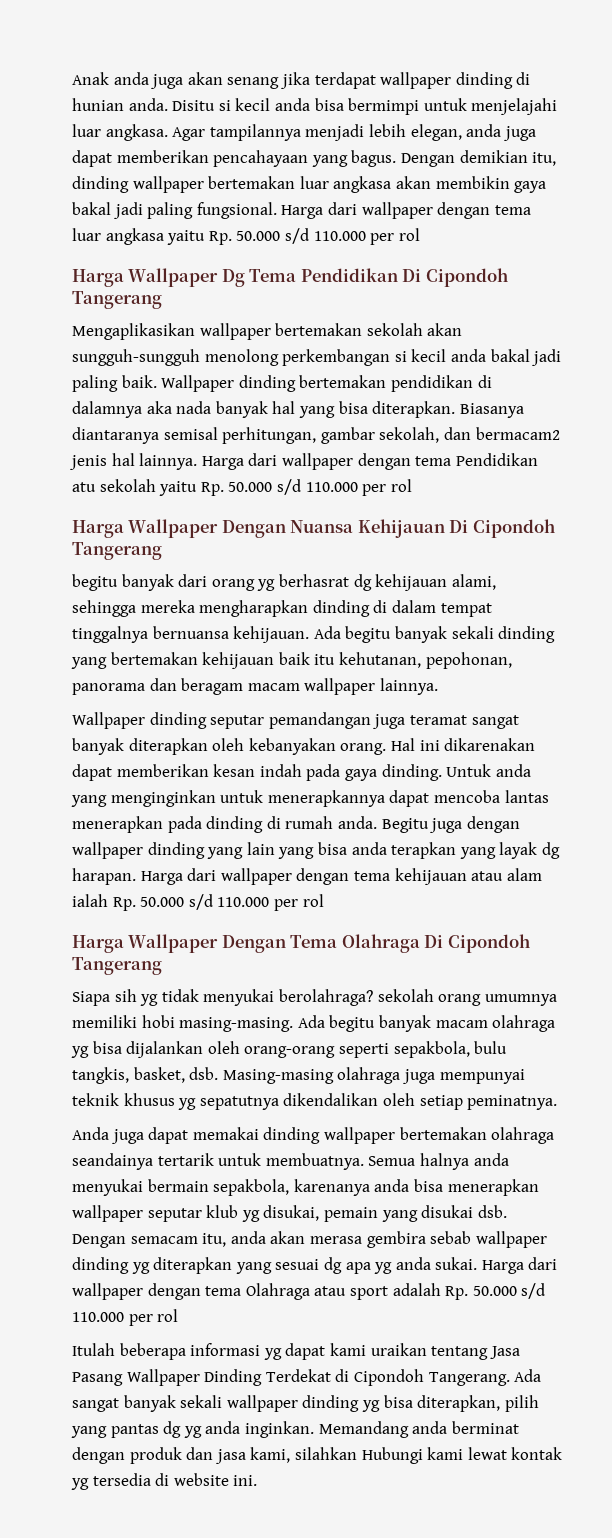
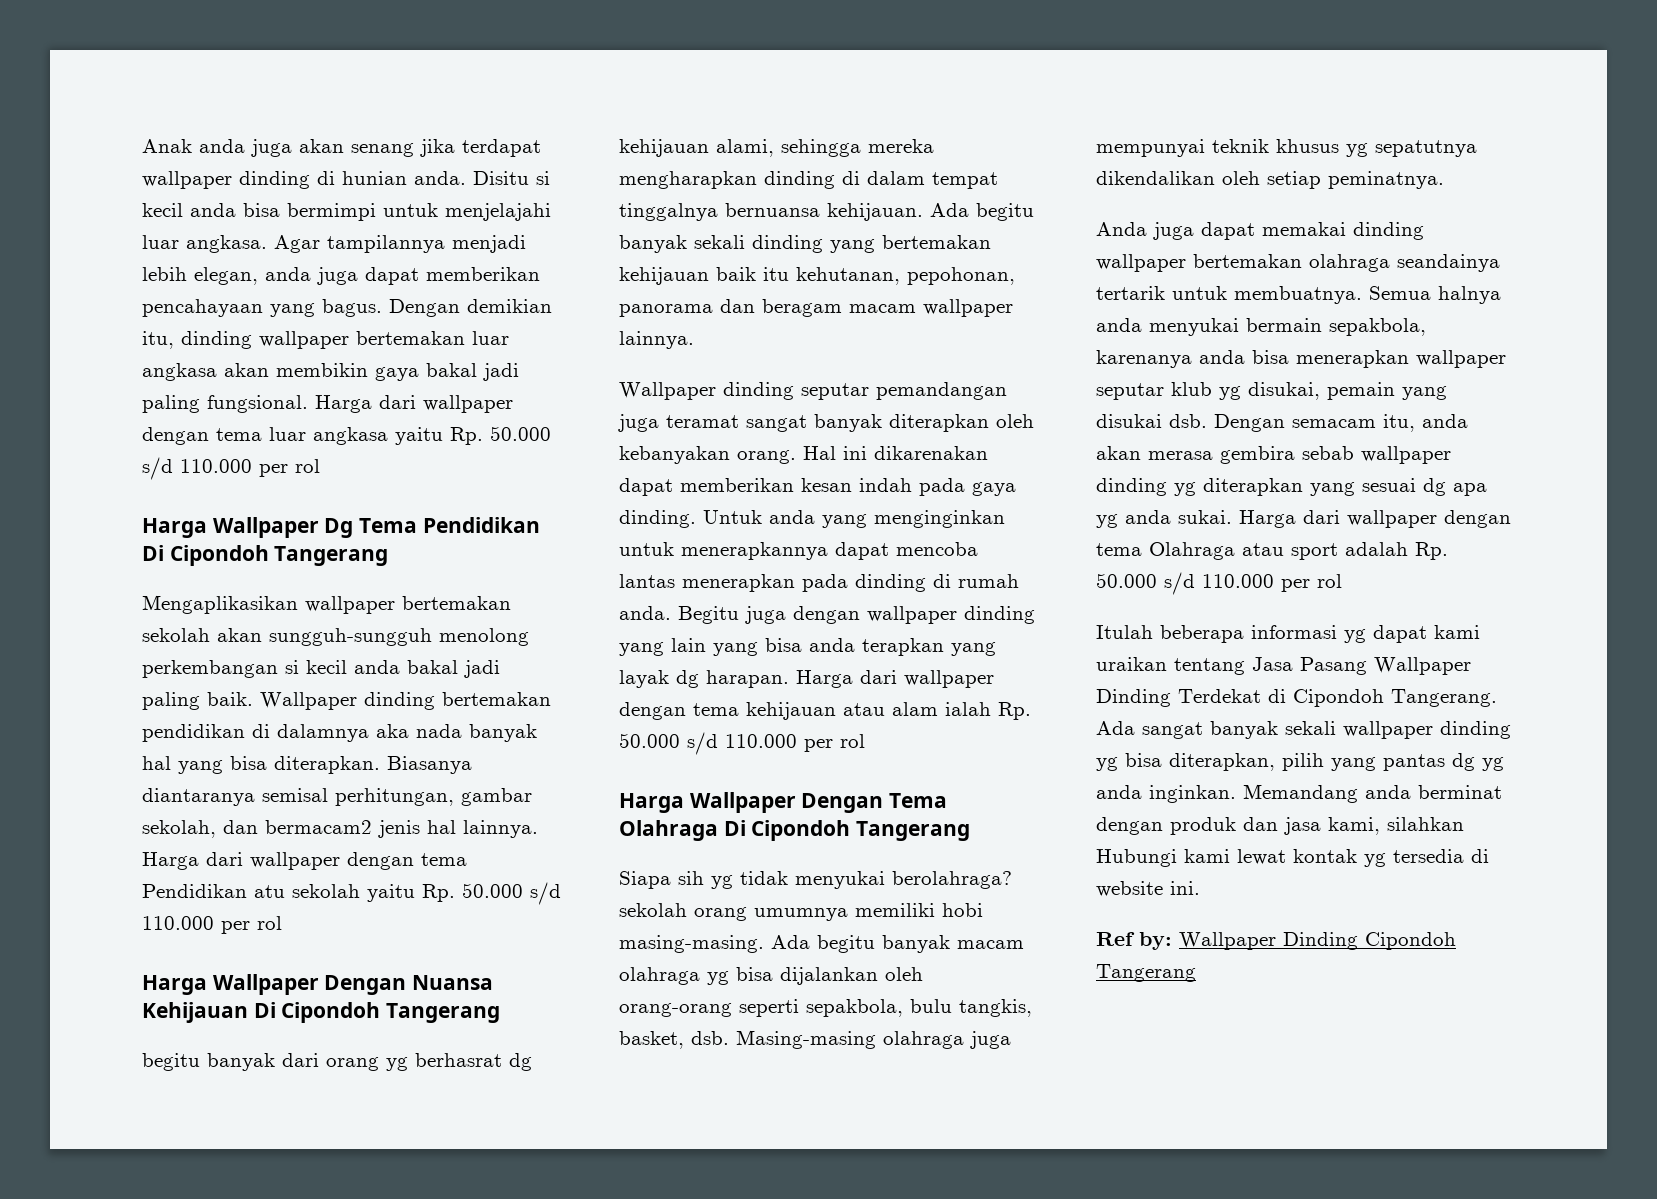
+ Ref by: Wallpaper Dinding Cipondoh Tangerang

